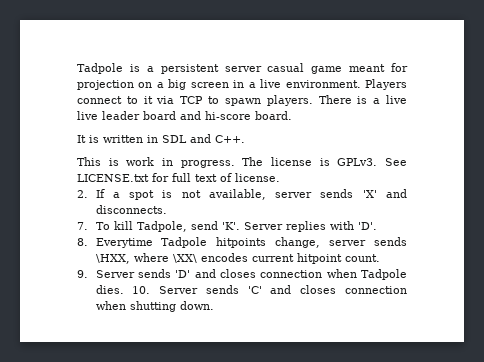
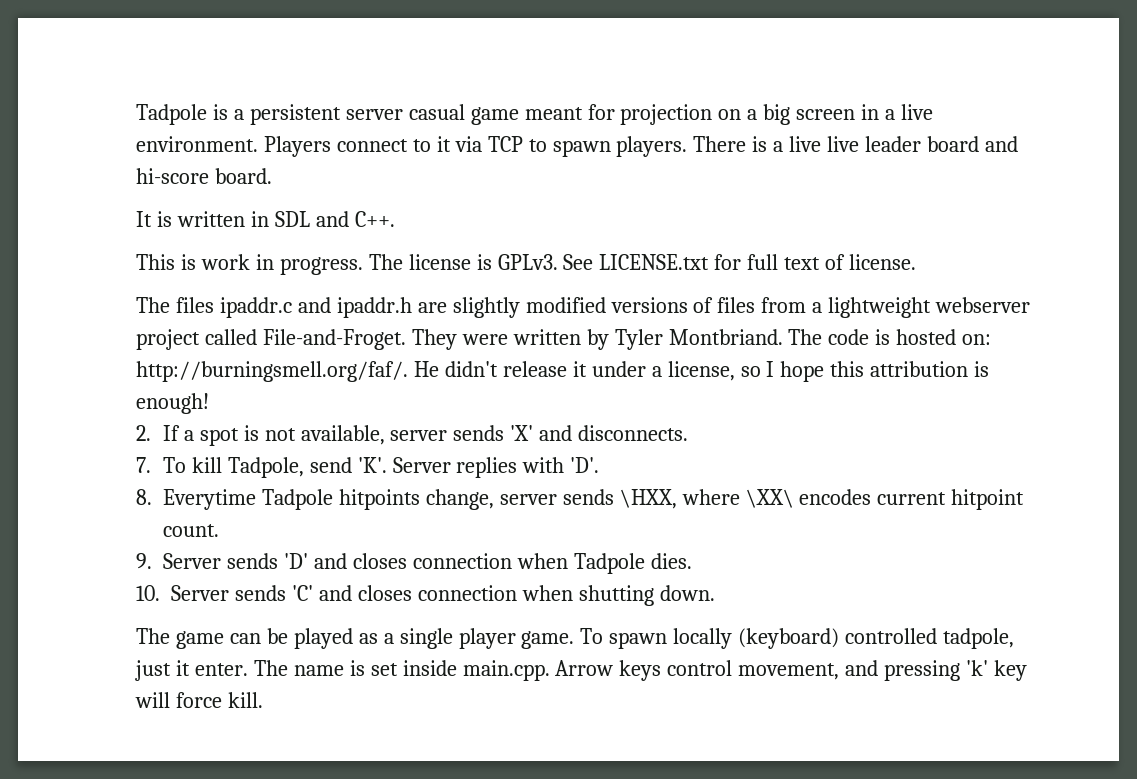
+ The files ipaddr.c and ipaddr.h are slightly modified versions of files from a lightweight webserver project called File-and-Froget. They were written by Tyler Montbriand. The code is hosted on: http://burningsmell.org/faf/. He didn't release it under a license, so I hope this attribution is enough!
- 9. Server sends 'D' and closes connection when Tadpole dies. 10. Server sends 'C' and closes connection when shutting down.
+ 9. Server sends 'D' and closes connection when Tadpole dies.
+ 10. Server sends 'C' and closes connection when shutting down.
+ The game can be played as a single player game. To spawn locally (keyboard) controlled tadpole, just it enter. The name is set inside main.cpp. Arrow keys control movement, and pressing 'k' key will force kill.

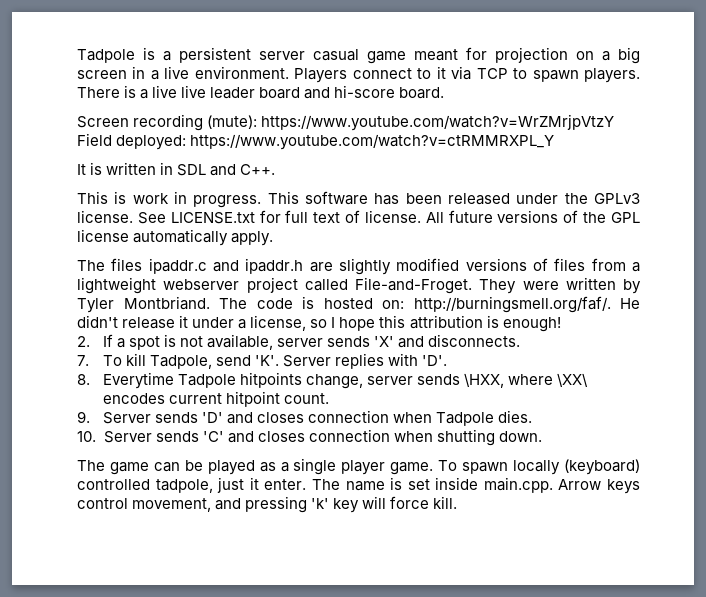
+ Screen recording (mute): https://www.youtube.com/watch?v=WrZMrjpVtzY Field deployed: https://www.youtube.com/watch?v=ctRMMRXPL_Y
- The license is GPLv3.
+ This software has been released under the GPLv3 license.
+ All future versions of the GPL license automatically apply.

